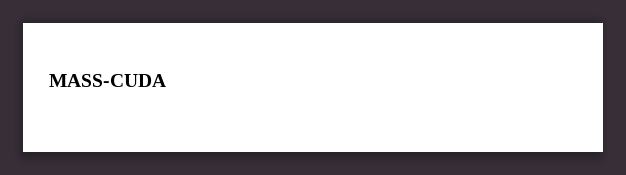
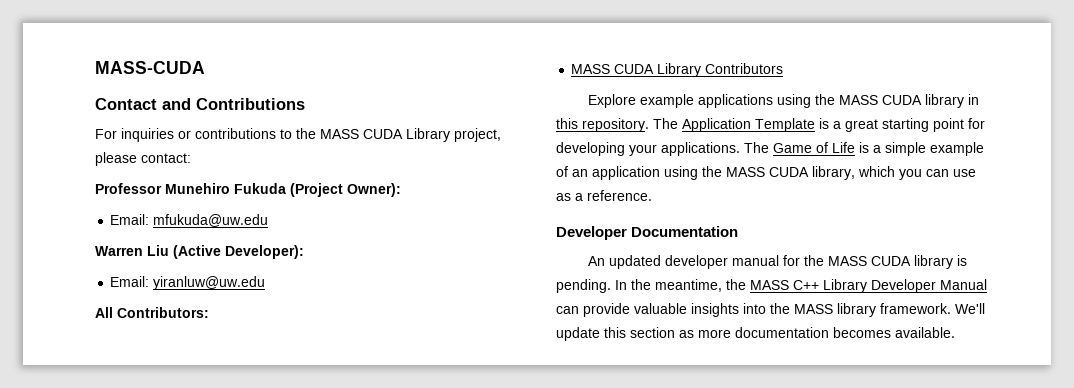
+ Contact and Contributions
+ For inquiries or contributions to the MASS CUDA Library project, please contact:
+ Professor Munehiro Fukuda (Project Owner):
+ Email: mfukuda@uw.edu
+ Warren Liu (Active Developer):
+ Email: yiranluw@uw.edu
+ All Contributors:
+ MASS CUDA Library Contributors
+ Explore example applications using the MASS CUDA library in this repository. The Application Template is a great starting point for developing your applications. The Game of Life is a simple example of an application using the MASS CUDA library, which you can use as a reference.
+ Developer Documentation
+ An updated developer manual for the MASS CUDA library is pending. In the meantime, the MASS C++ Library Developer Manual can provide valuable insights into the MASS library framework. We'll update this section as more documentation becomes available.

